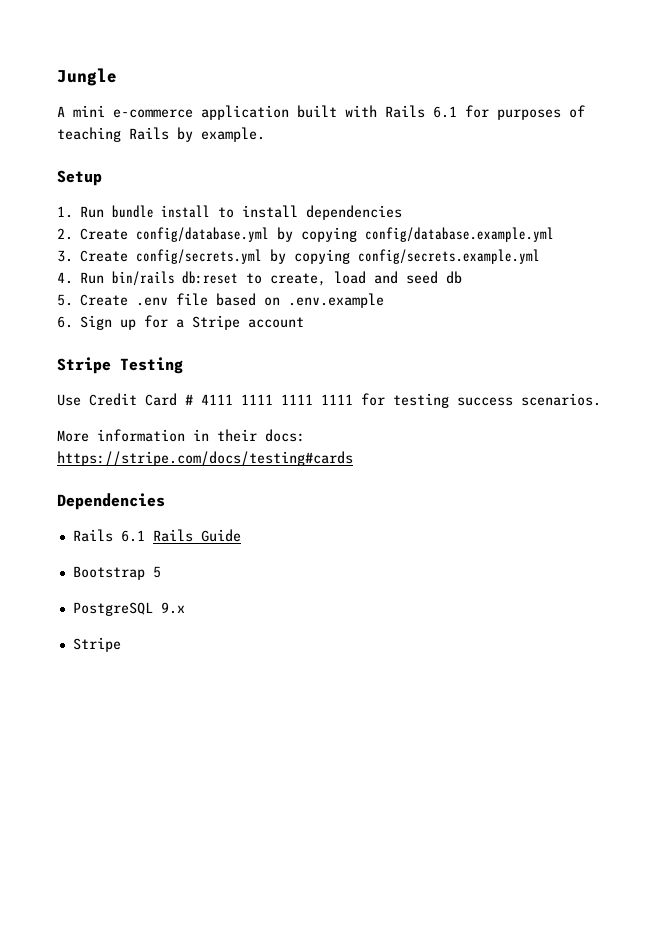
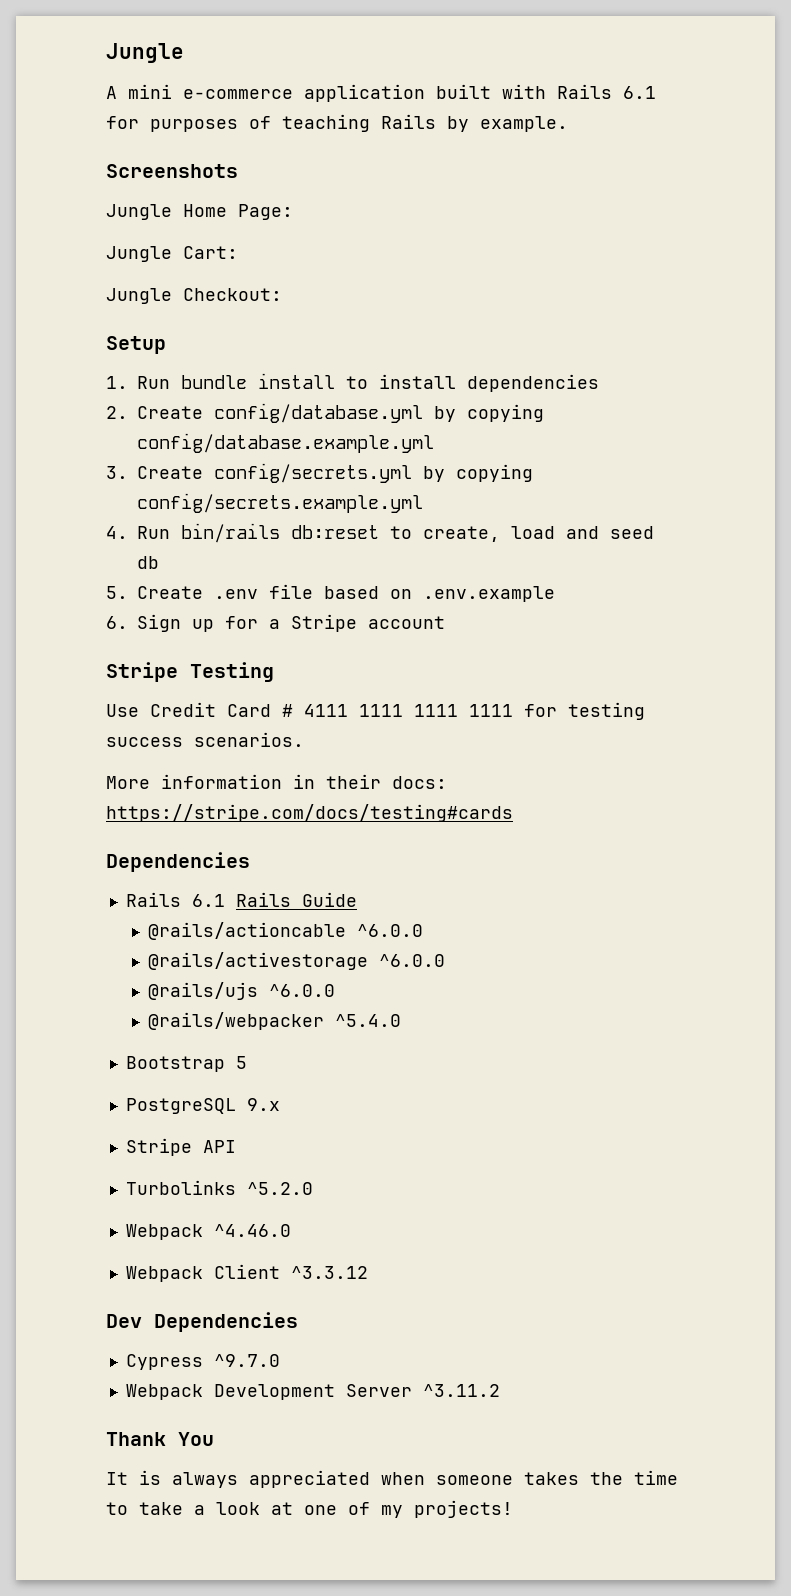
+ Screenshots
+ Jungle Home Page:
+ Jungle Cart:
+ Jungle Checkout:
+ @rails/actioncable ^6.0.0
+ @rails/activestorage ^6.0.0
+ @rails/ujs ^6.0.0
+ @rails/webpacker ^5.4.0
  PostgreSQL 9.x
- Stripe
+ Stripe API
+ Turbolinks ^5.2.0
+ Webpack ^4.46.0
+ Webpack Client ^3.3.12
+ Dev Dependencies
+ Cypress ^9.7.0
+ Webpack Development Server ^3.11.2
+ Thank You
+ It is always appreciated when someone takes the time to take a look at one of my projects!

